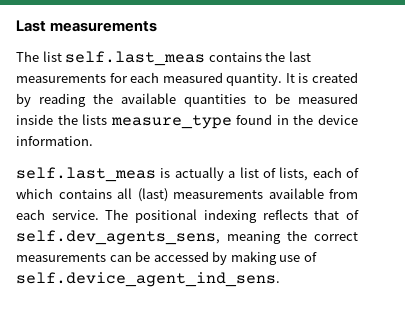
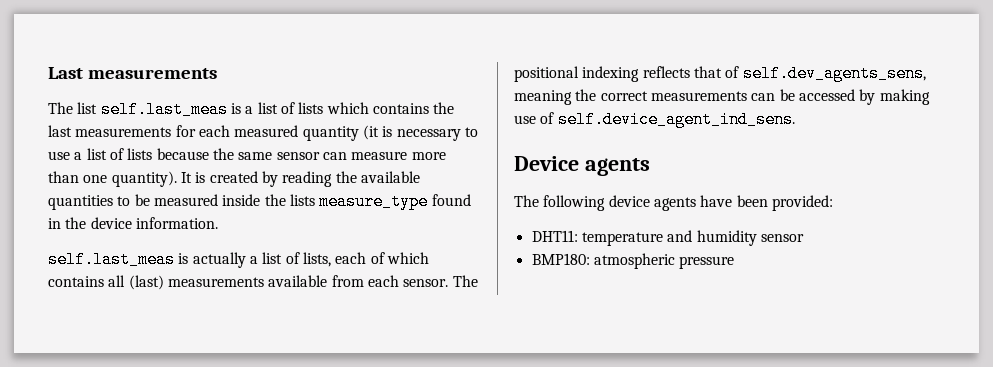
- The list self.last_meas contains the last measurements for each measured quantity.
+ The list self.last_meas is a list of lists which contains the last measurements for each measured quantity (it is necessary to use a list of lists because the same sensor can measure more than one quantity).
- self.last_meas is actually a list of lists, each of which contains all (last) measurements available from each service.
+ self.last_meas is actually a list of lists, each of which contains all (last) measurements available from each sensor.
+ Device agents
+ The following device agents have been provided:
+ DHT11: temperature and humidity sensor
+ BMP180: atmospheric pressure

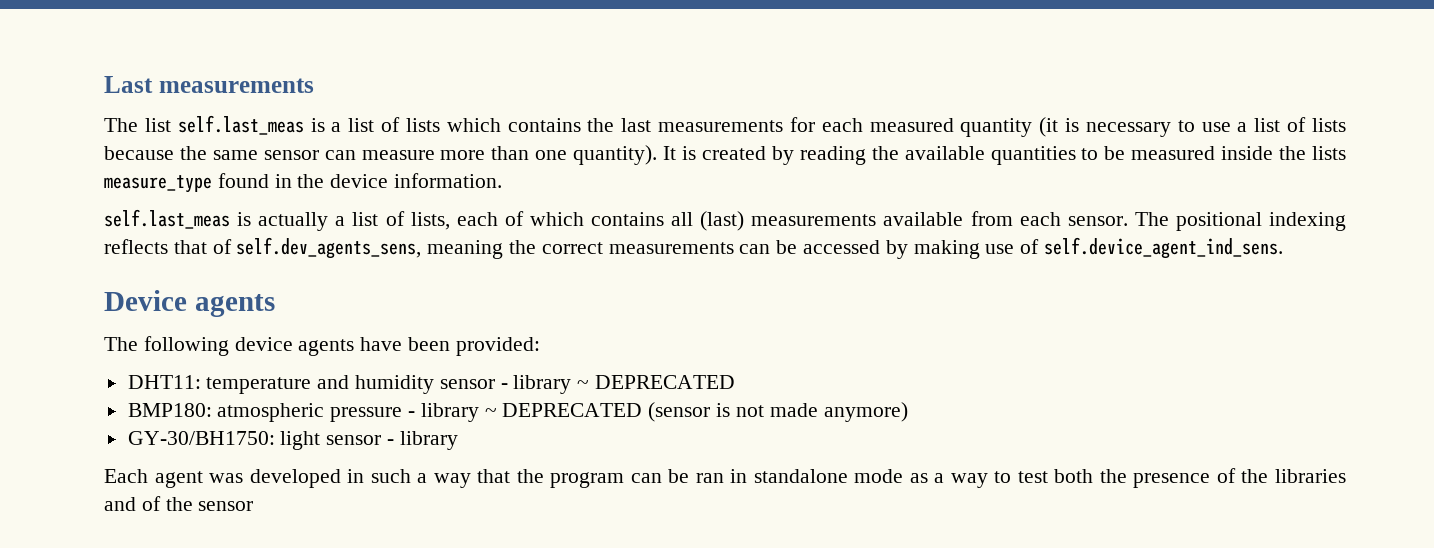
- DHT11: temperature and humidity sensor
+ DHT11: temperature and humidity sensor - library ~ DEPRECATED
- BMP180: atmospheric pressure
+ BMP180: atmospheric pressure - library ~ DEPRECATED (sensor is not made anymore)
+ GY-30/BH1750: light sensor - library
+ Each agent was developed in such a way that the program can be ran in standalone mode as a way to test both the presence of the libraries and of the sensor

